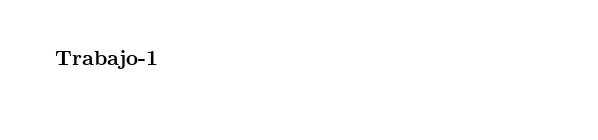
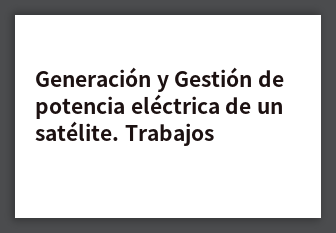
- Trabajo-1
+ Generación y Gestión de potencia eléctrica de un satélite. Trabajos

